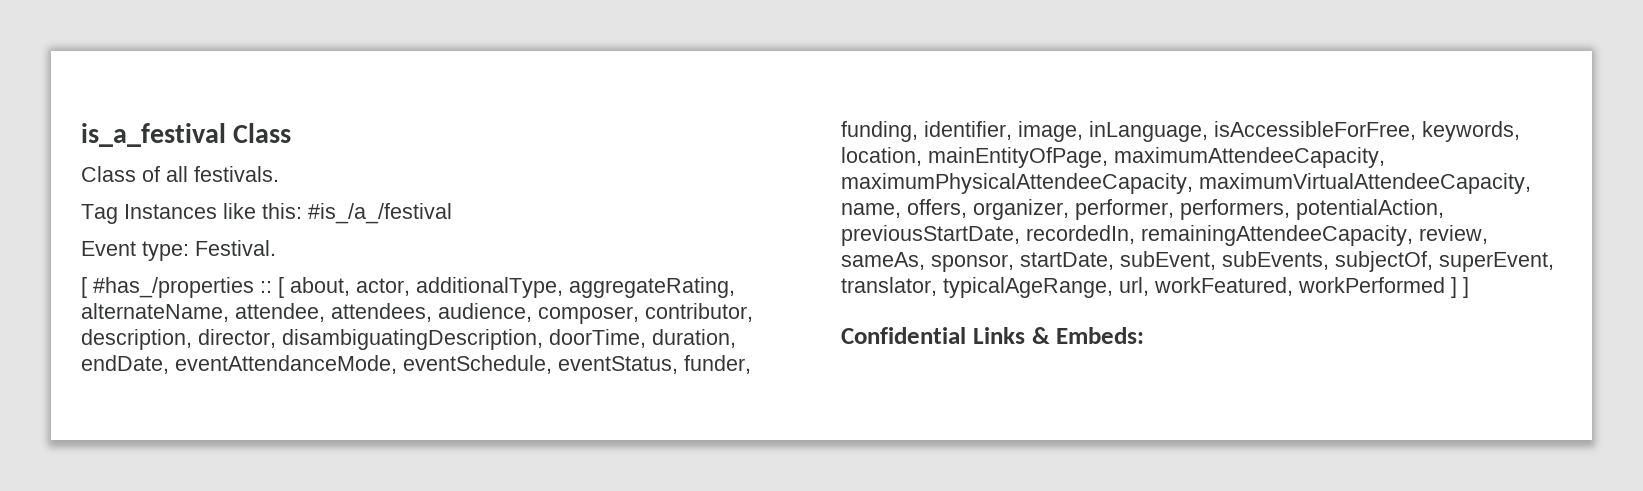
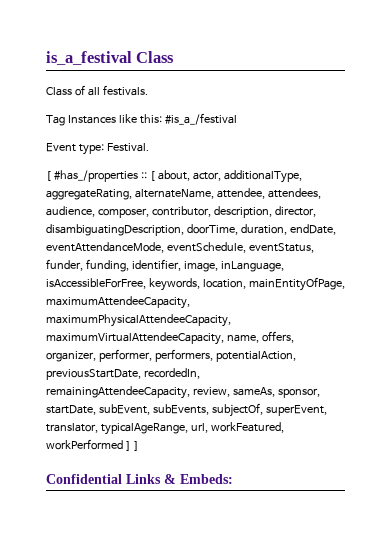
- Tag Instances like this: #is_/a_/festival
+ Tag Instances like this: #is_a_/festival

